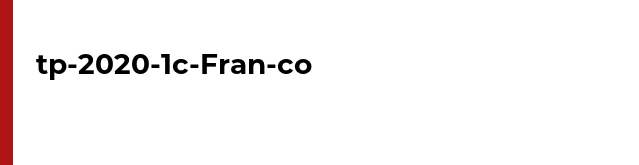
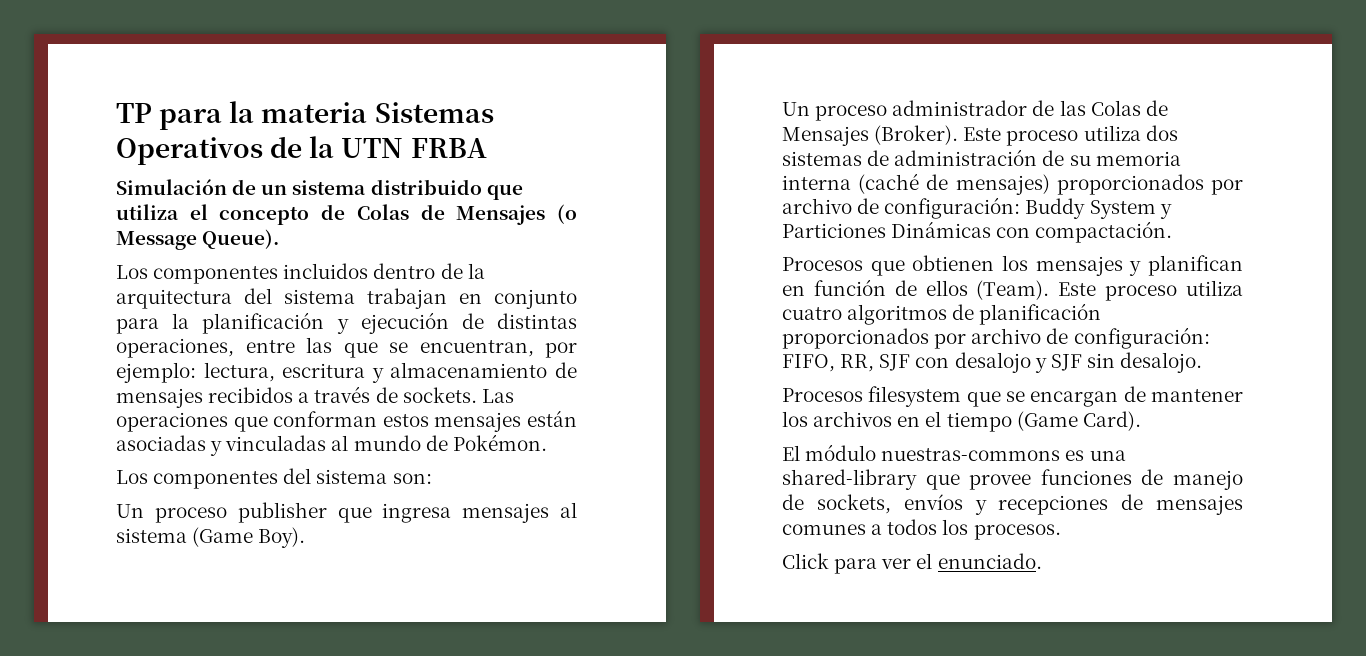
- tp-2020-1c-Fran-co
+ TP para la materia Sistemas Operativos de la UTN FRBA
+ Simulación de un sistema distribuido que utiliza el concepto de Colas de Mensajes (o Message Queue).
+ Los componentes incluidos dentro de la arquitectura del sistema trabajan en conjunto para la planificación y ejecución de distintas operaciones, entre las que se encuentran, por ejemplo: lectura, escritura y almacenamiento de mensajes recibidos a través de sockets. Las operaciones que conforman estos mensajes están asociadas y vinculadas al mundo de Pokémon.
+ Los componentes del sistema son:
+ Un proceso publisher que ingresa mensajes al sistema (Game Boy).
+ Un proceso administrador de las Colas de Mensajes (Broker). Este proceso utiliza dos sistemas de administración de su memoria interna (caché de mensajes) proporcionados por archivo de configuración: Buddy System y Particiones Dinámicas con compactación.
+ Procesos que obtienen los mensajes y planifican en función de ellos (Team). Este proceso utiliza cuatro algoritmos de planificación proporcionados por archivo de configuración: FIFO, RR, SJF con desalojo y SJF sin desalojo.
+ Procesos filesystem que se encargan de mantener los archivos en el tiempo (Game Card).
+ El módulo nuestras-commons es una shared-library que provee funciones de manejo de sockets, envíos y recepciones de mensajes comunes a todos los procesos.
+ Click para ver el enunciado.

